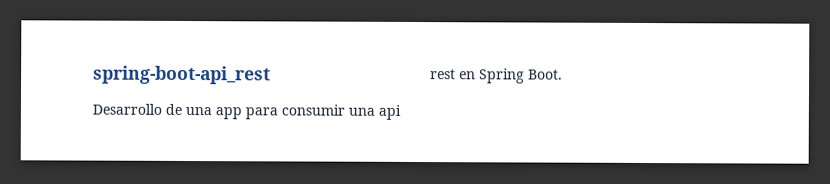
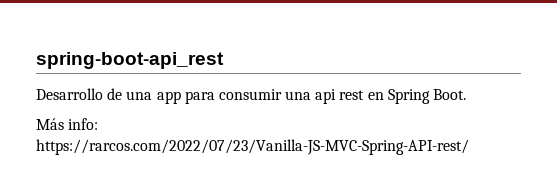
+ Más info: https://rarcos.com/2022/07/23/Vanilla-JS-MVC-Spring-API-rest/

